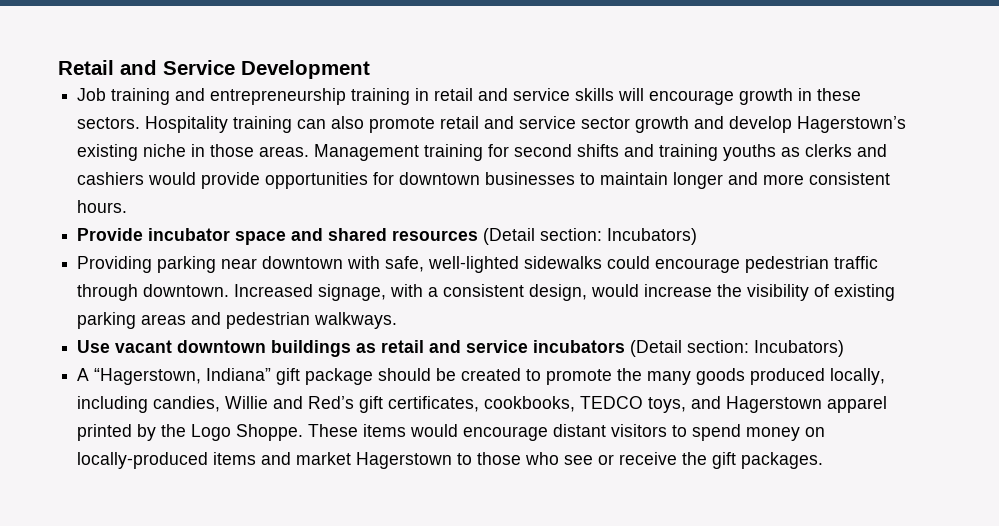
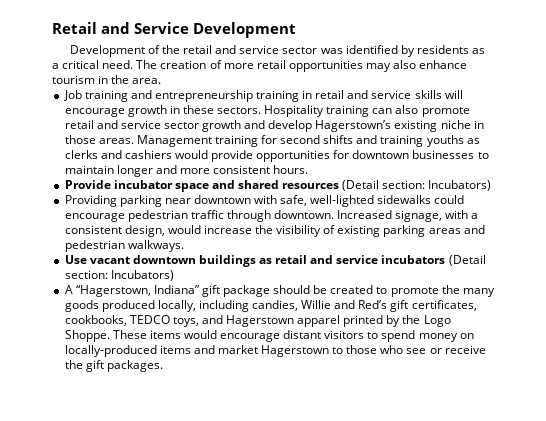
+ Development of the retail and service sector was identified by residents as a critical need. The creation of more retail opportunities may also enhance tourism in the area.

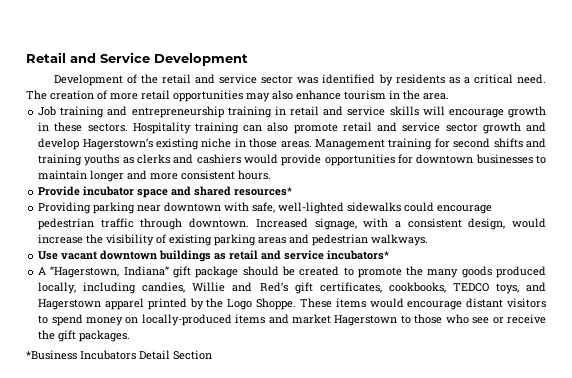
- Provide incubator space and shared resources (Detail section: Incubators)
+ Provide incubator space and shared resources*
- Use vacant downtown buildings as retail and service incubators (Detail section: Incubators)
+ Use vacant downtown buildings as retail and service incubators*
+ *Business Incubators Detail Section

